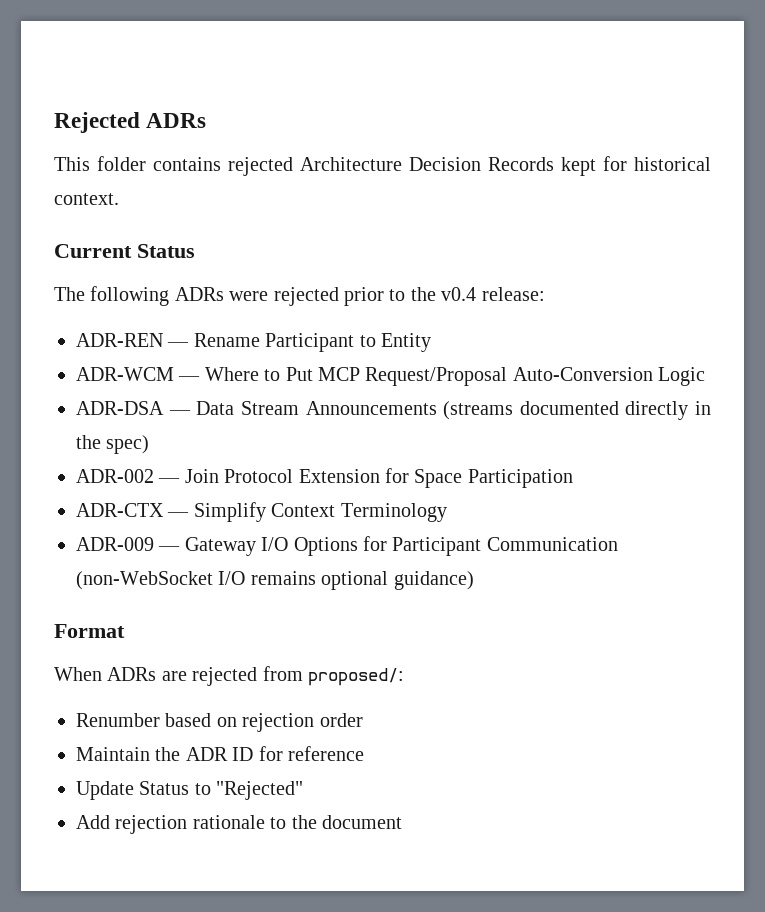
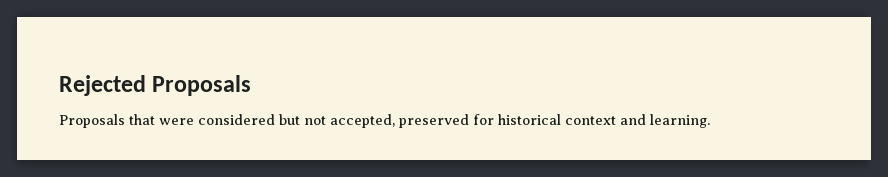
- Rejected ADRs
- This folder contains rejected Architecture Decision Records kept for historical context.
- Current Status
- The following ADRs were rejected prior to the v0.4 release:
- ADR-REN — Rename Participant to Entity
- ADR-WCM — Where to Put MCP Request/Proposal Auto-Conversion Logic
- ADR-DSA — Data Stream Announcements (streams documented directly in the spec)
- ADR-002 — Join Protocol Extension for Space Participation
- ADR-CTX — Simplify Context Terminology
- ADR-009 — Gateway I/O Options for Participant Communication (non-WebSocket I/O remains optional guidance)
- Format
- When ADRs are rejected from proposed/:
- Renumber based on rejection order
- Maintain the ADR ID for reference
- Update Status to "Rejected"
- Add rejection rationale to the document
+ Rejected Proposals
+ Proposals that were considered but not accepted, preserved for historical context and learning.

